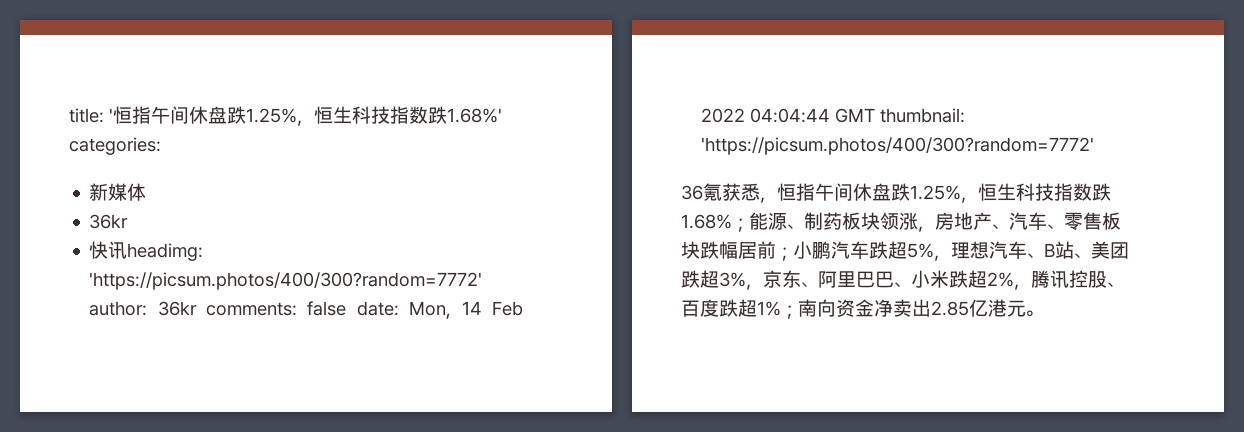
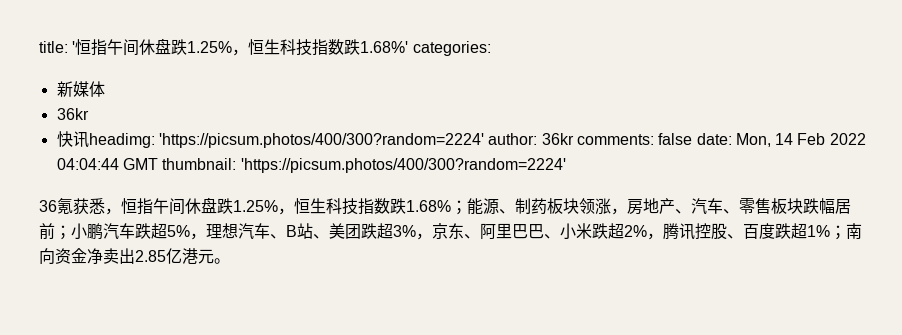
- 快讯headimg: 'https://picsum.photos/400/300?random=7772' author: 36kr comments: false date: Mon, 14 Feb 2022 04:04:44 GMT thumbnail: 'https://picsum.photos/400/300?random=7772'
+ 快讯headimg: 'https://picsum.photos/400/300?random=2224' author: 36kr comments: false date: Mon, 14 Feb 2022 04:04:44 GMT thumbnail: 'https://picsum.photos/400/300?random=2224'

